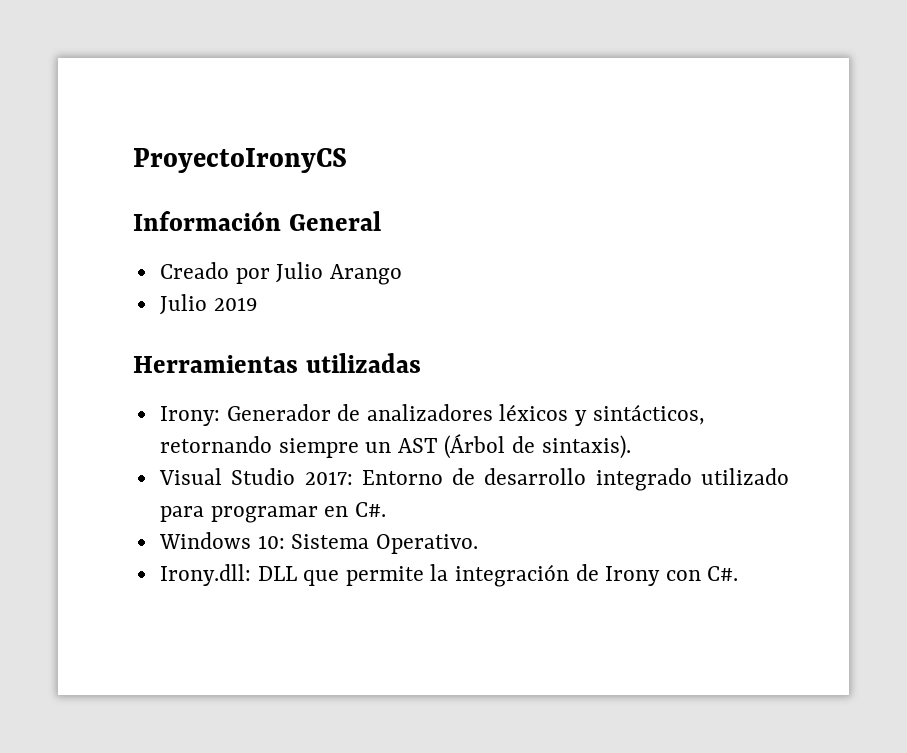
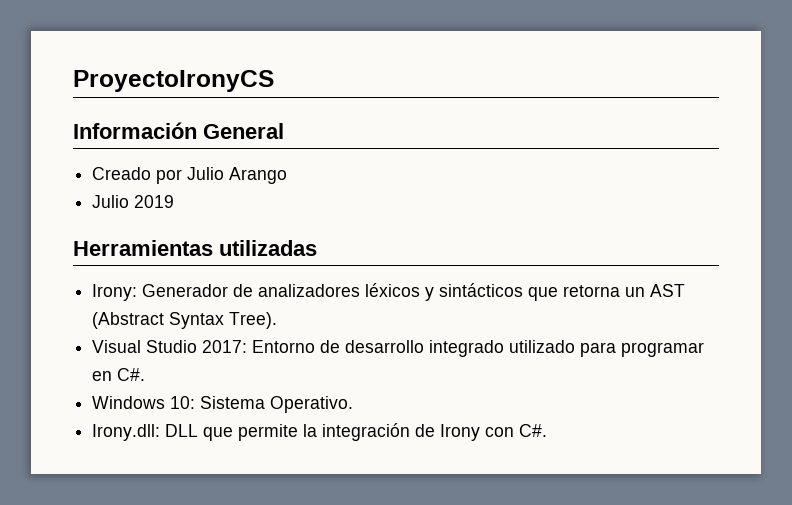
- Irony: Generador de analizadores léxicos y sintácticos, retornando siempre un AST (Árbol de sintaxis).
+ Irony: Generador de analizadores léxicos y sintácticos que retorna un AST (Abstract Syntax Tree).

